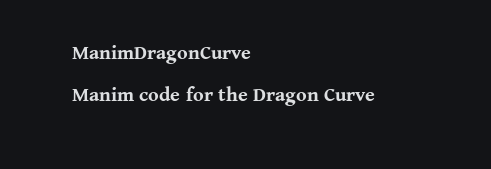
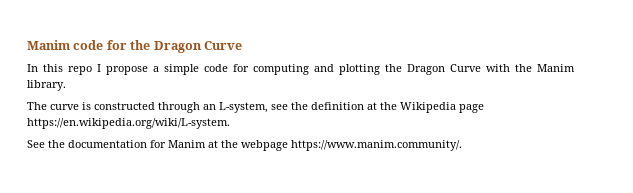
- ManimDragonCurve
+ In this repo I propose a simple code for computing and plotting the Dragon Curve with the Manim library.
+ The curve is constructed through an L-system, see the definition at the Wikipedia page https://en.wikipedia.org/wiki/L-system.
+ See the documentation for Manim at the webpage https://www.manim.community/.

